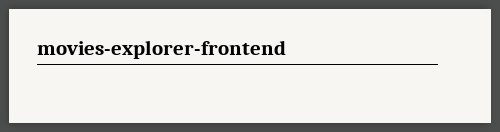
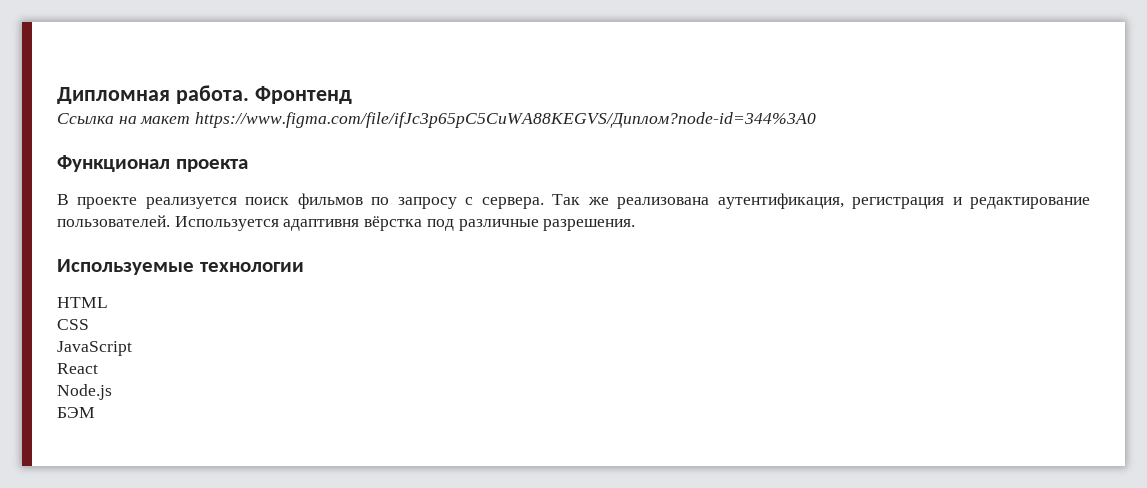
- movies-explorer-frontend
+ Дипломная работа. Фронтенд
+ Ссылка на макет https://www.figma.com/file/ifJc3p65pC5CuWA88KEGVS/Диплом?node-id=344%3A0
+ Функционал проекта
+ В проекте реализуется поиск фильмов по запросу с сервера. Так же реализована аутентификация, регистрация и редактирование пользователей. Используется адаптивня вёрстка под различные разрешения.
+ Используемые технологии
+ HTML
+ CSS
+ JavaScript
+ React
+ Node.js
+ БЭМ

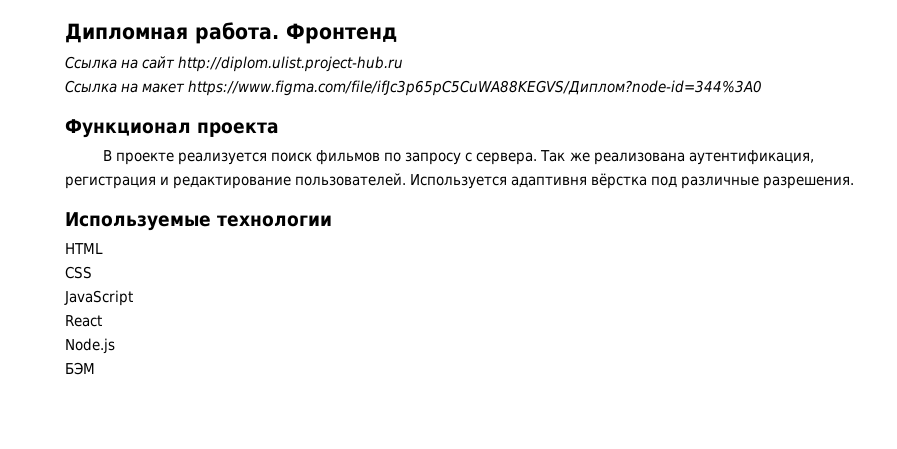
+ Ссылка на сайт http://diplom.ulist.project-hub.ru

